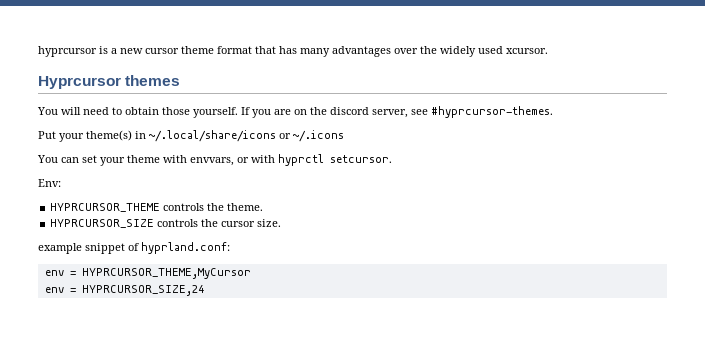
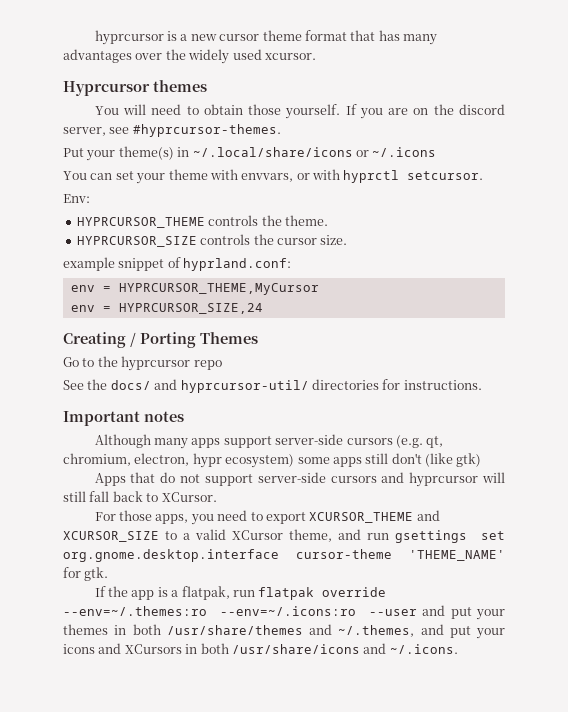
+ Creating / Porting Themes
+ Go to the hyprcursor repo
+ See the docs/ and hyprcursor-util/ directories for instructions.
+ Important notes
+ Although many apps support server-side cursors (e.g. qt, chromium, electron, hypr ecosystem) some apps still don't (like gtk)
+ Apps that do not support server-side cursors and hyprcursor will still fall back to XCursor.
+ For those apps, you need to export XCURSOR_THEME and XCURSOR_SIZE to a valid XCursor theme, and run gsettings set org.gnome.desktop.interface cursor-theme 'THEME_NAME' for gtk.
+ If the app is a flatpak, run flatpak override --env=~/.themes:ro --env=~/.icons:ro --user and put your themes in both /usr/share/themes and ~/.themes, and put your icons and XCursors in both /usr/share/icons and ~/.icons.

